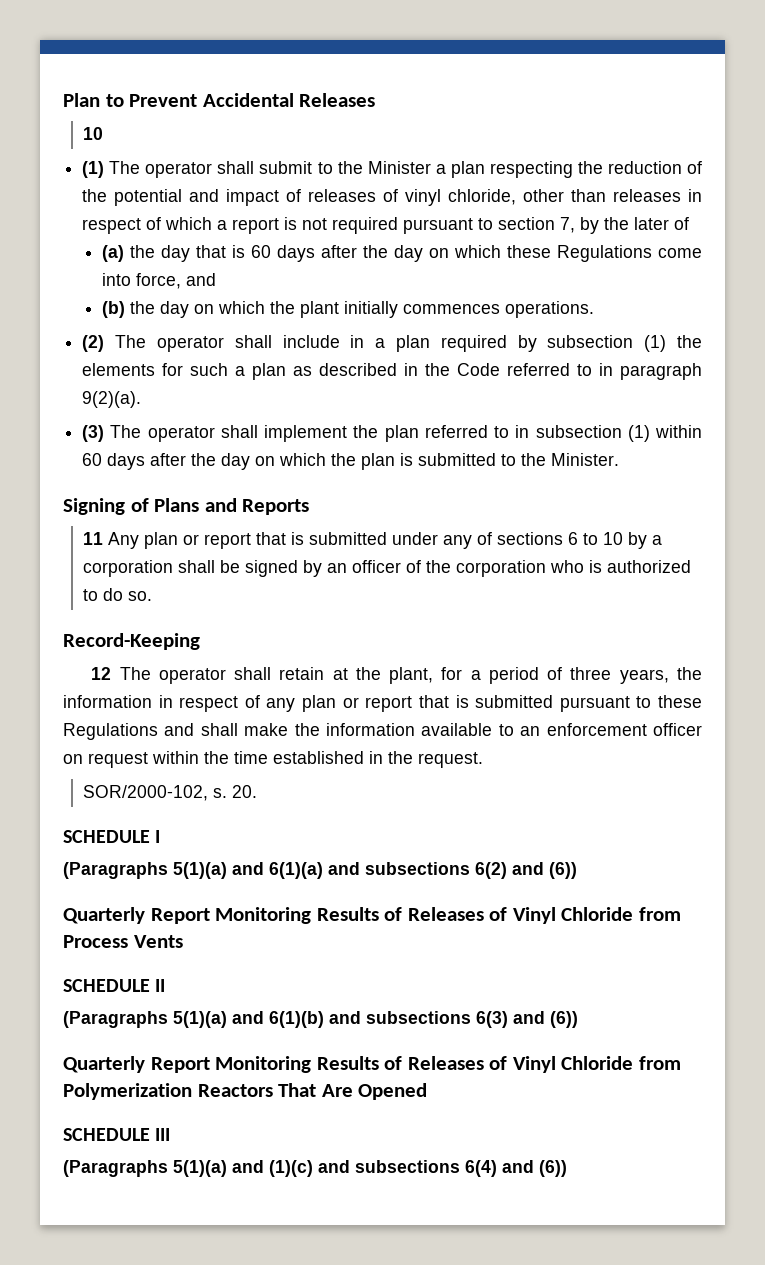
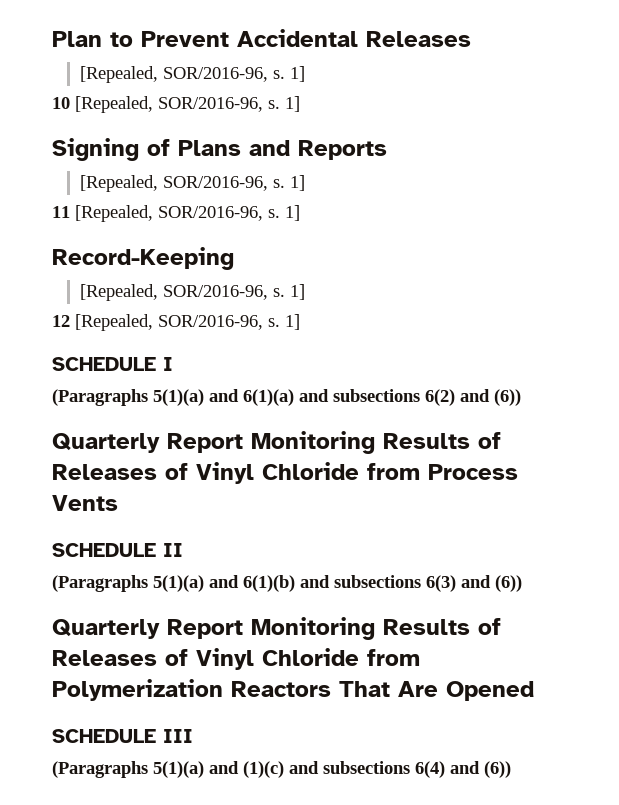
  Plan to Prevent Accidental Releases
- 10
- (1) The operator shall submit to the Minister a plan respecting the reduction of the potential and impact of releases of vinyl chloride, other than releases in respect of which a report is not required pursuant to section 7, by the later of
- (a) the day that is 60 days after the day on which these Regulations come into force, and
- (b) the day on which the plant initially commences operations.
- (2) The operator shall include in a plan required by subsection (1) the elements for such a plan as described in the Code referred to in paragraph 9(2)(a).
- (3) The operator shall implement the plan referred to in subsection (1) within 60 days after the day on which the plan is submitted to the Minister.
+ [Repealed, SOR/2016-96, s. 1]
+ 10 [Repealed, SOR/2016-96, s. 1]
  Signing of Plans and Reports
- 11 Any plan or report that is submitted under any of sections 6 to 10 by a corporation shall be signed by an officer of the corporation who is authorized to do so.
+ [Repealed, SOR/2016-96, s. 1]
+ 11 [Repealed, SOR/2016-96, s. 1]
  Record-Keeping
- 12 The operator shall retain at the plant, for a period of three years, the information in respect of any plan or report that is submitted pursuant to these Regulations and shall make the information available to an enforcement officer on request within the time established in the request.
- SOR/2000-102, s. 20.
+ [Repealed, SOR/2016-96, s. 1]
+ 12 [Repealed, SOR/2016-96, s. 1]

